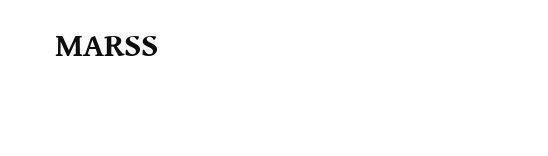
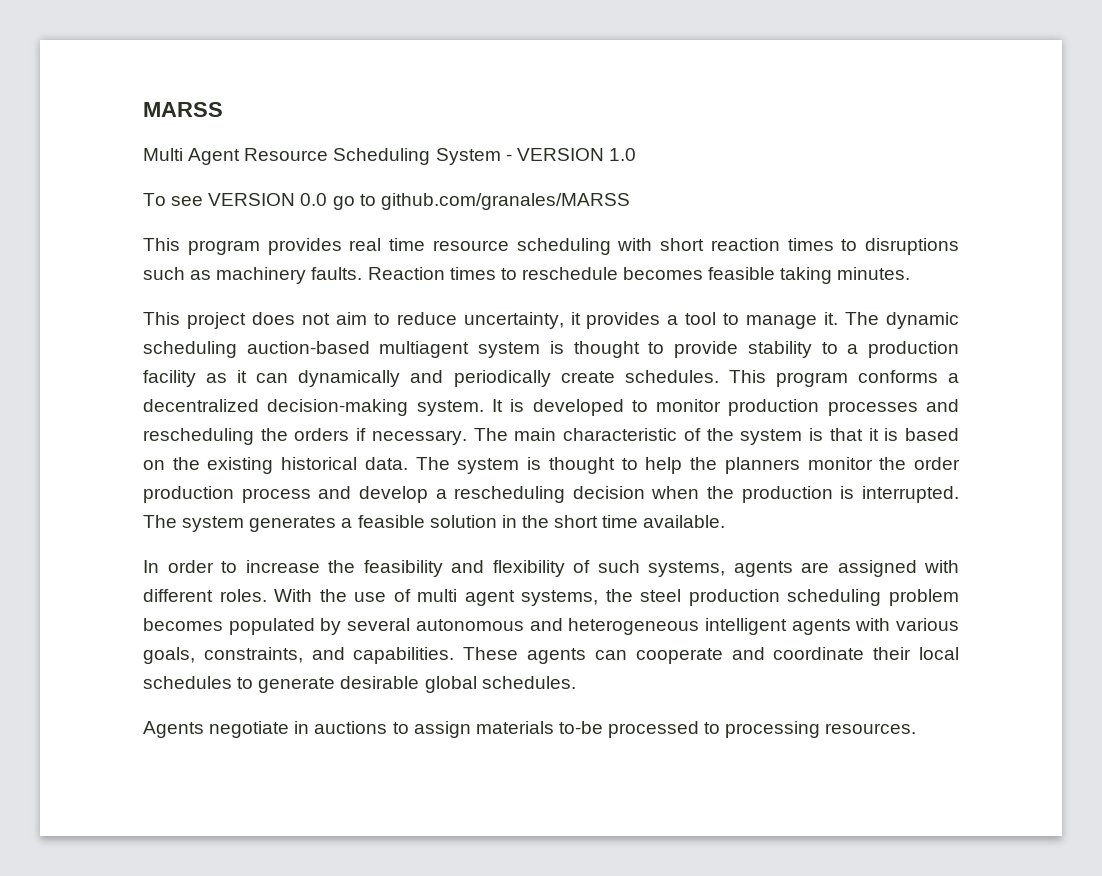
+ Multi Agent Resource Scheduling System - VERSION 1.0
+ To see VERSION 0.0 go to github.com/granales/MARSS
+ This program provides real time resource scheduling with short reaction times to disruptions such as machinery faults. Reaction times to reschedule becomes feasible taking minutes.
+ This project does not aim to reduce uncertainty, it provides a tool to manage it. The dynamic scheduling auction-based multiagent system is thought to provide stability to a production facility as it can dynamically and periodically create schedules. This program conforms a decentralized decision-making system. It is developed to monitor production processes and rescheduling the orders if necessary. The main characteristic of the system is that it is based on the existing historical data. The system is thought to help the planners monitor the order production process and develop a rescheduling decision when the production is interrupted. The system generates a feasible solution in the short time available.
+ In order to increase the feasibility and flexibility of such systems, agents are assigned with different roles. With the use of multi agent systems, the steel production scheduling problem becomes populated by several autonomous and heterogeneous intelligent agents with various goals, constraints, and capabilities. These agents can cooperate and coordinate their local schedules to generate desirable global schedules.
+ Agents negotiate in auctions to assign materials to-be processed to processing resources.

